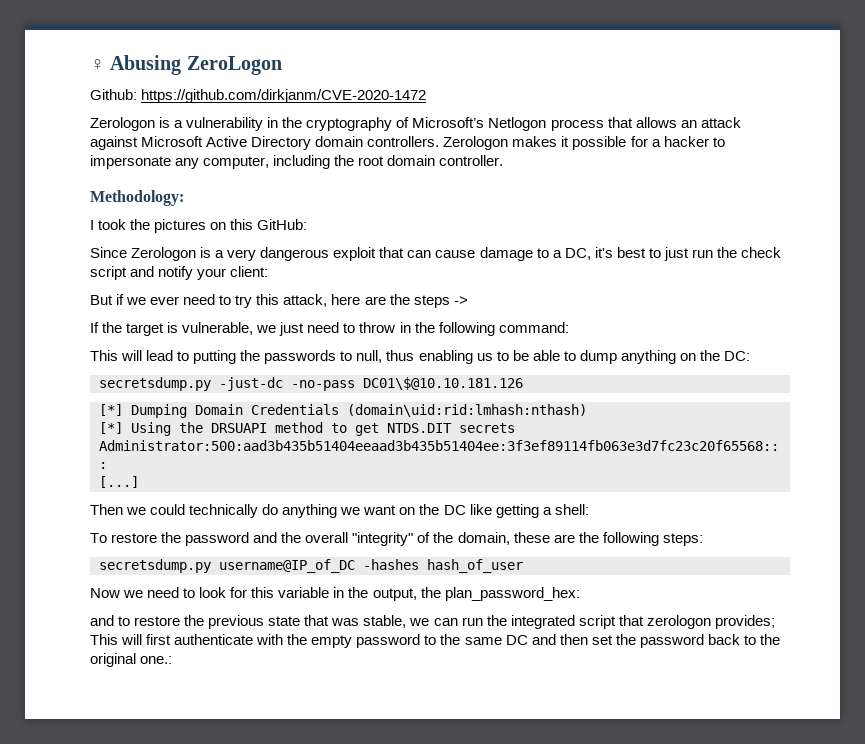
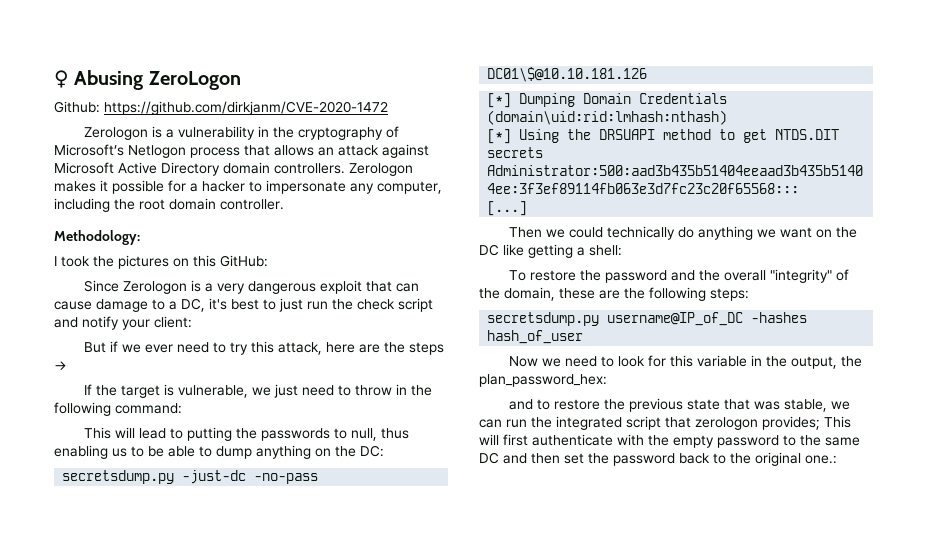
- But if we ever need to try this attack, here are the steps ->
+ But if we ever need to try this attack, here are the steps →

